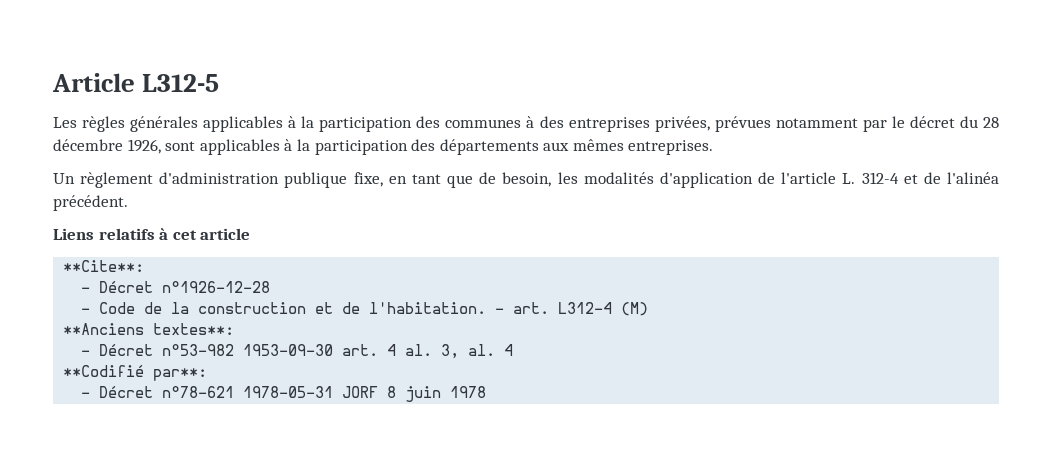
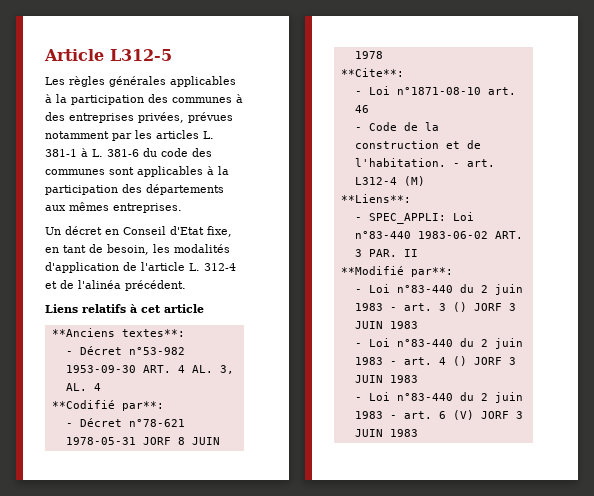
- Les règles générales applicables à la participation des communes à des entreprises privées, prévues notamment par le décret du 28 décembre 1926, sont applicables à la participation des départements aux mêmes entreprises.
+ Les règles générales applicables à la participation des communes à des entreprises privées, prévues notamment par les articles L. 381-1 à L. 381-6 du code des communes sont applicables à la participation des départements aux mêmes entreprises.
- Un règlement d'administration publique fixe, en tant que de besoin, les modalités d'application de l'article L. 312-4 et de l'alinéa précédent.
+ Un décret en Conseil d'Etat fixe, en tant de besoin, les modalités d'application de l'article L. 312-4 et de l'alinéa précédent.
+ **Anciens textes**:
+ - Décret n°53-982 1953-09-30 ART. 4 AL. 3, AL. 4
+ **Codifié par**:
+ - Décret n°78-621 1978-05-31 JORF 8 JUIN 1978
  **Cite**:
- - Décret n°1926-12-28
+ - Loi n°1871-08-10 art. 46
- **Anciens textes**:
- - Décret n°53-982 1953-09-30 art. 4 al. 3, al. 4
- **Codifié par**:
- - Décret n°78-621 1978-05-31 JORF 8 juin 1978
+ **Liens**:
+ - SPEC_APPLI: Loi n°83-440 1983-06-02 ART. 3 PAR. II
+ **Modifié par**:
+ - Loi n°83-440 du 2 juin 1983 - art. 3 () JORF 3 JUIN 1983
+ - Loi n°83-440 du 2 juin 1983 - art. 4 () JORF 3 JUIN 1983
+ - Loi n°83-440 du 2 juin 1983 - art. 6 (V) JORF 3 JUIN 1983

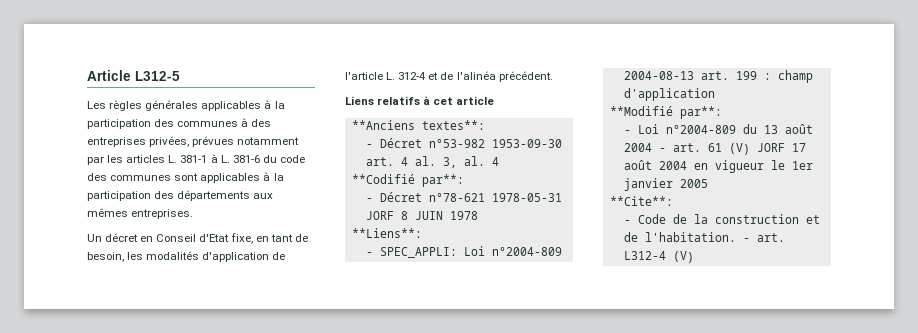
- - Décret n°53-982 1953-09-30 ART. 4 AL. 3, AL. 4
+ - Décret n°53-982 1953-09-30 art. 4 al. 3, al. 4
+ **Liens**:
+ - SPEC_APPLI: Loi n°2004-809 2004-08-13 art. 199 : champ d'application
+ **Modifié par**:
+ - Loi n°2004-809 du 13 août 2004 - art. 61 (V) JORF 17 août 2004 en vigueur le 1er janvier 2005
  **Cite**:
- - Loi n°1871-08-10 art. 46
- - art. L312-4 (M)
- **Liens**:
- - SPEC_APPLI: Loi n°83-440 1983-06-02 ART. 3 PAR. II
- **Modifié par**:
- - Loi n°83-440 du 2 juin 1983 - art. 3 () JORF 3 JUIN 1983
- - Loi n°83-440 du 2 juin 1983 - art. 4 () JORF 3 JUIN 1983
- - Loi n°83-440 du 2 juin 1983 - art. 6 (V) JORF 3 JUIN 1983
+ - art. L312-4 (V)

